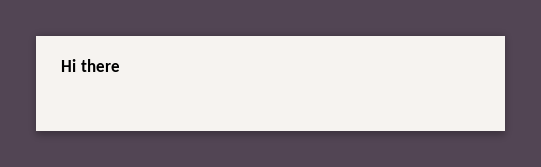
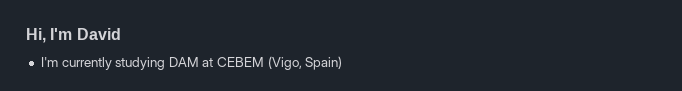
- Hi there
+ Hi, I'm David
+ I'm currently studying DAM at CEBEM (Vigo, Spain)

